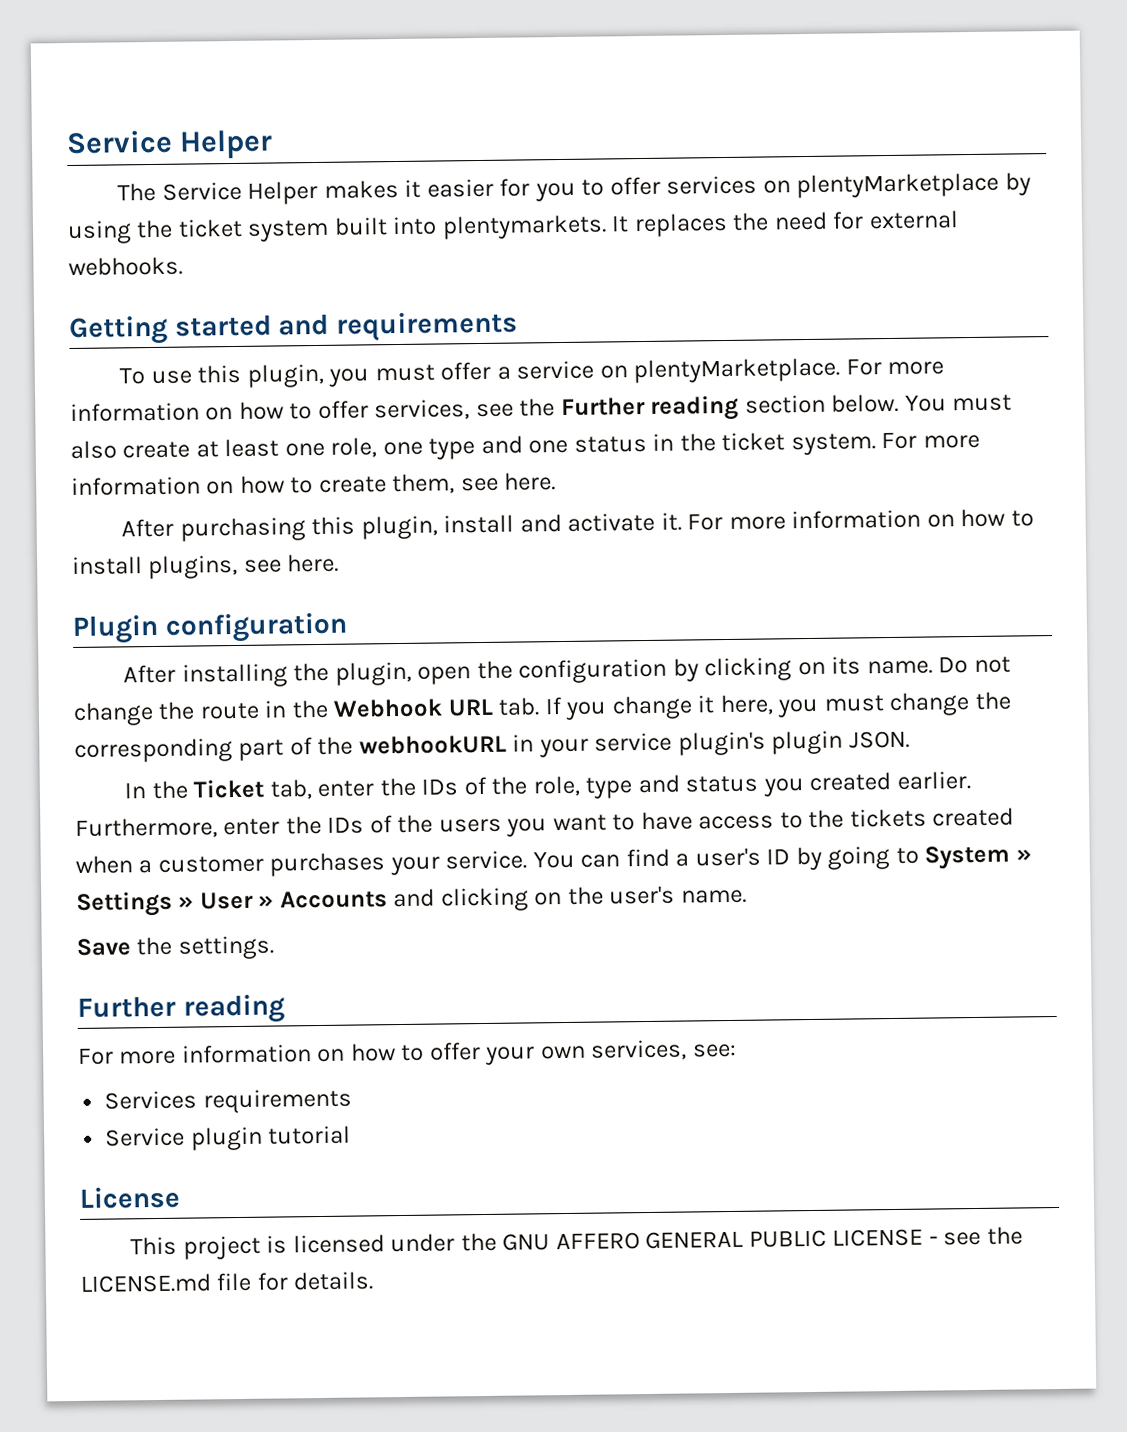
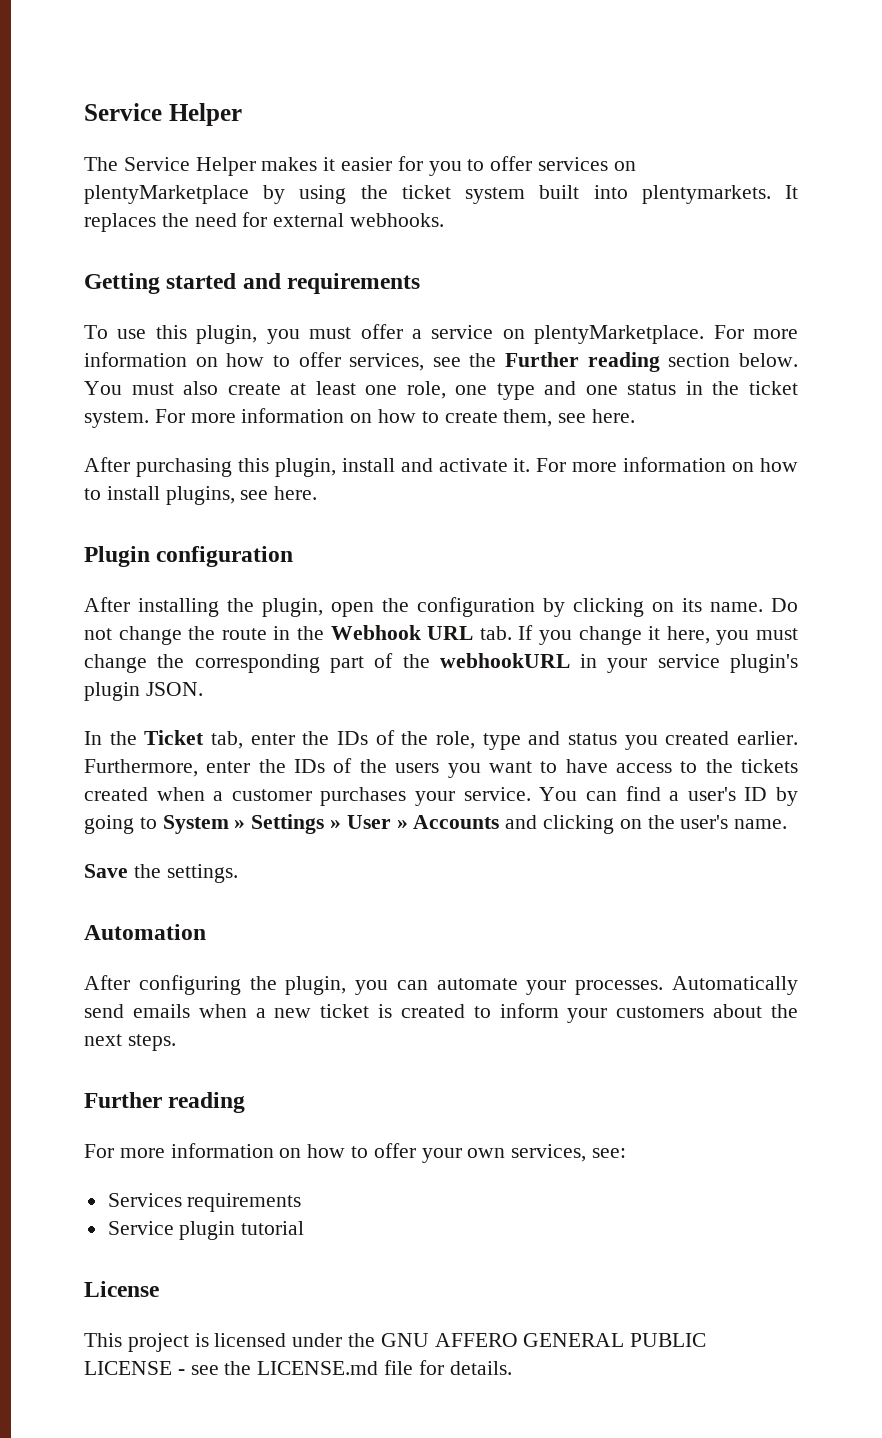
+ Automation
+ After configuring the plugin, you can automate your processes. Automatically send emails when a new ticket is created to inform your customers about the next steps.

